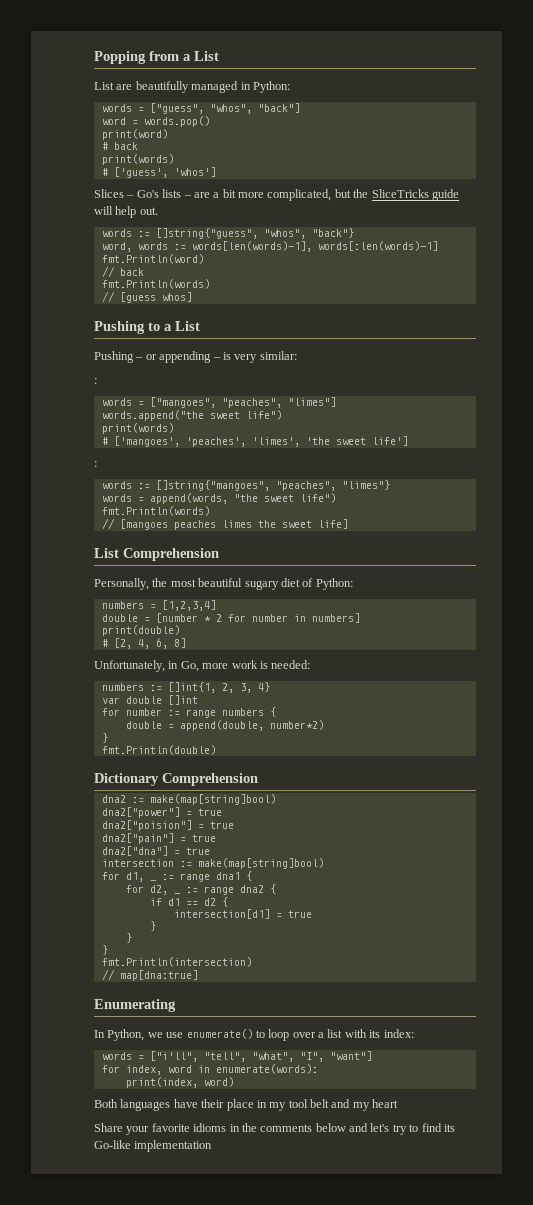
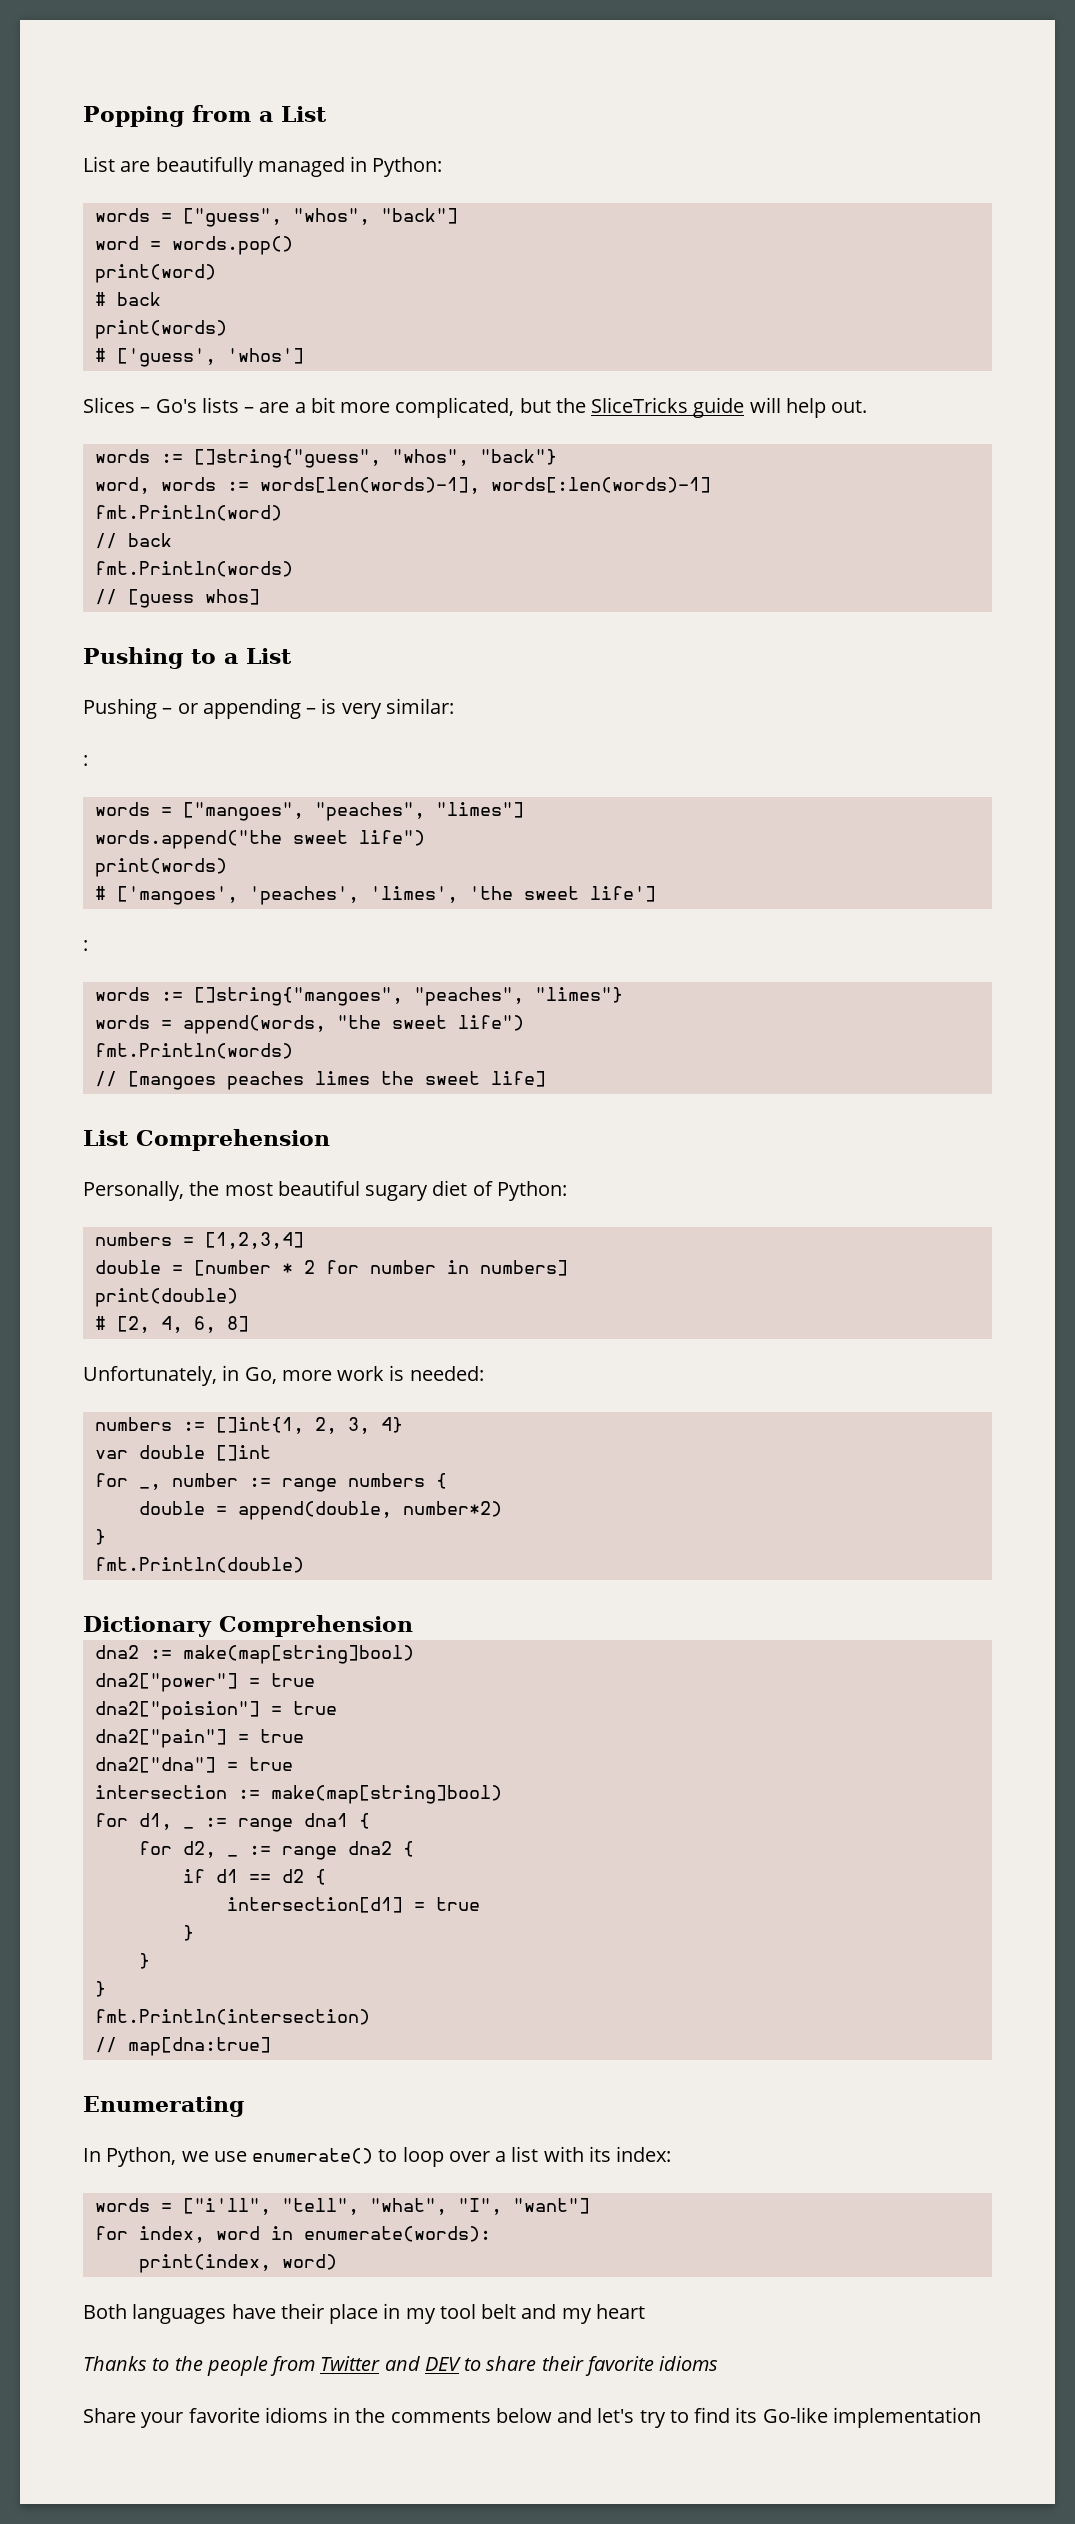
- for number := range numbers {
+ for _, number := range numbers {
+ Thanks to the people from Twitter and DEV to share their favorite idioms

